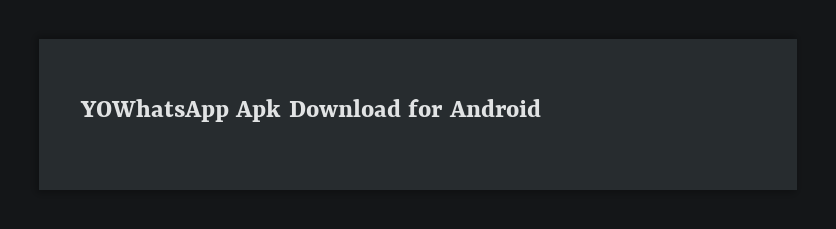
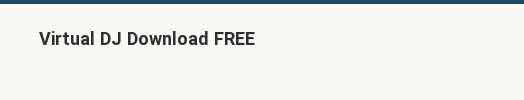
- YOWhatsApp Apk Download for Android
+ Virtual DJ Download FREE

